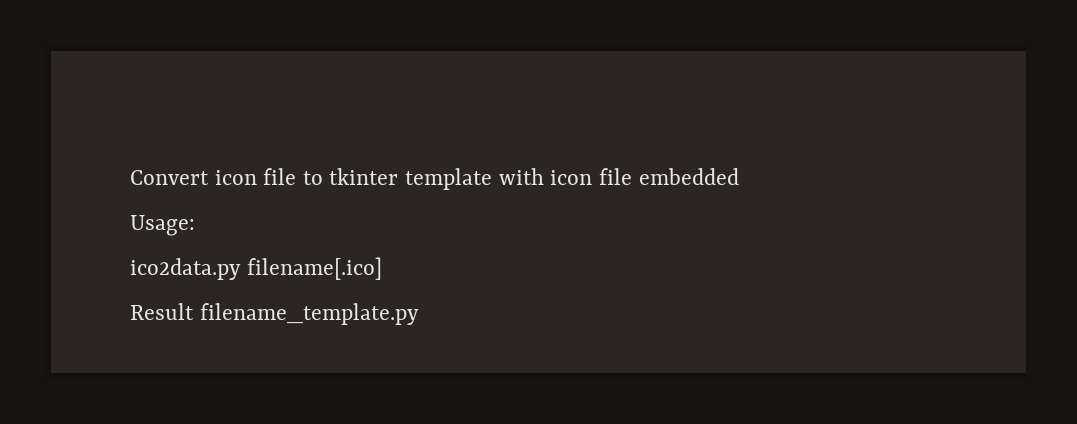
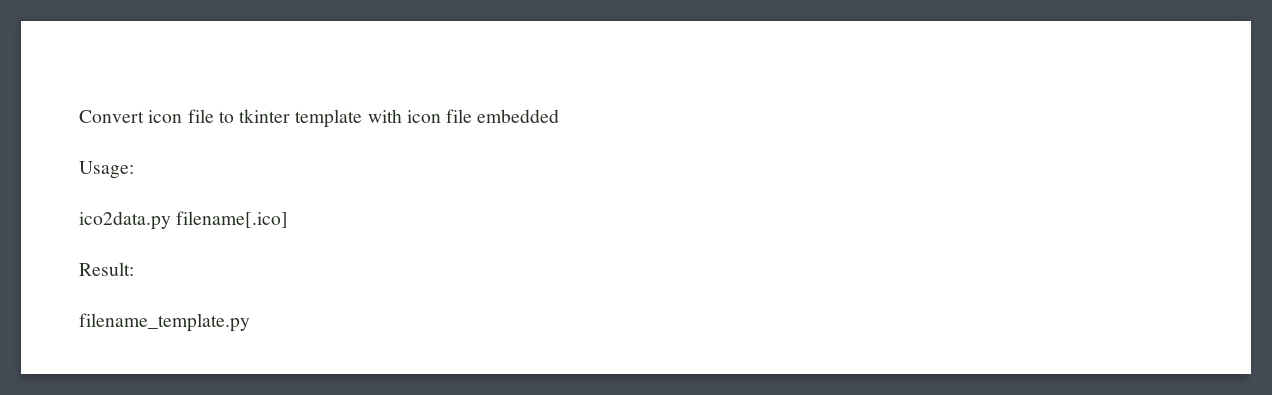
- Result filename_template.py
+ Result:
+ filename_template.py

